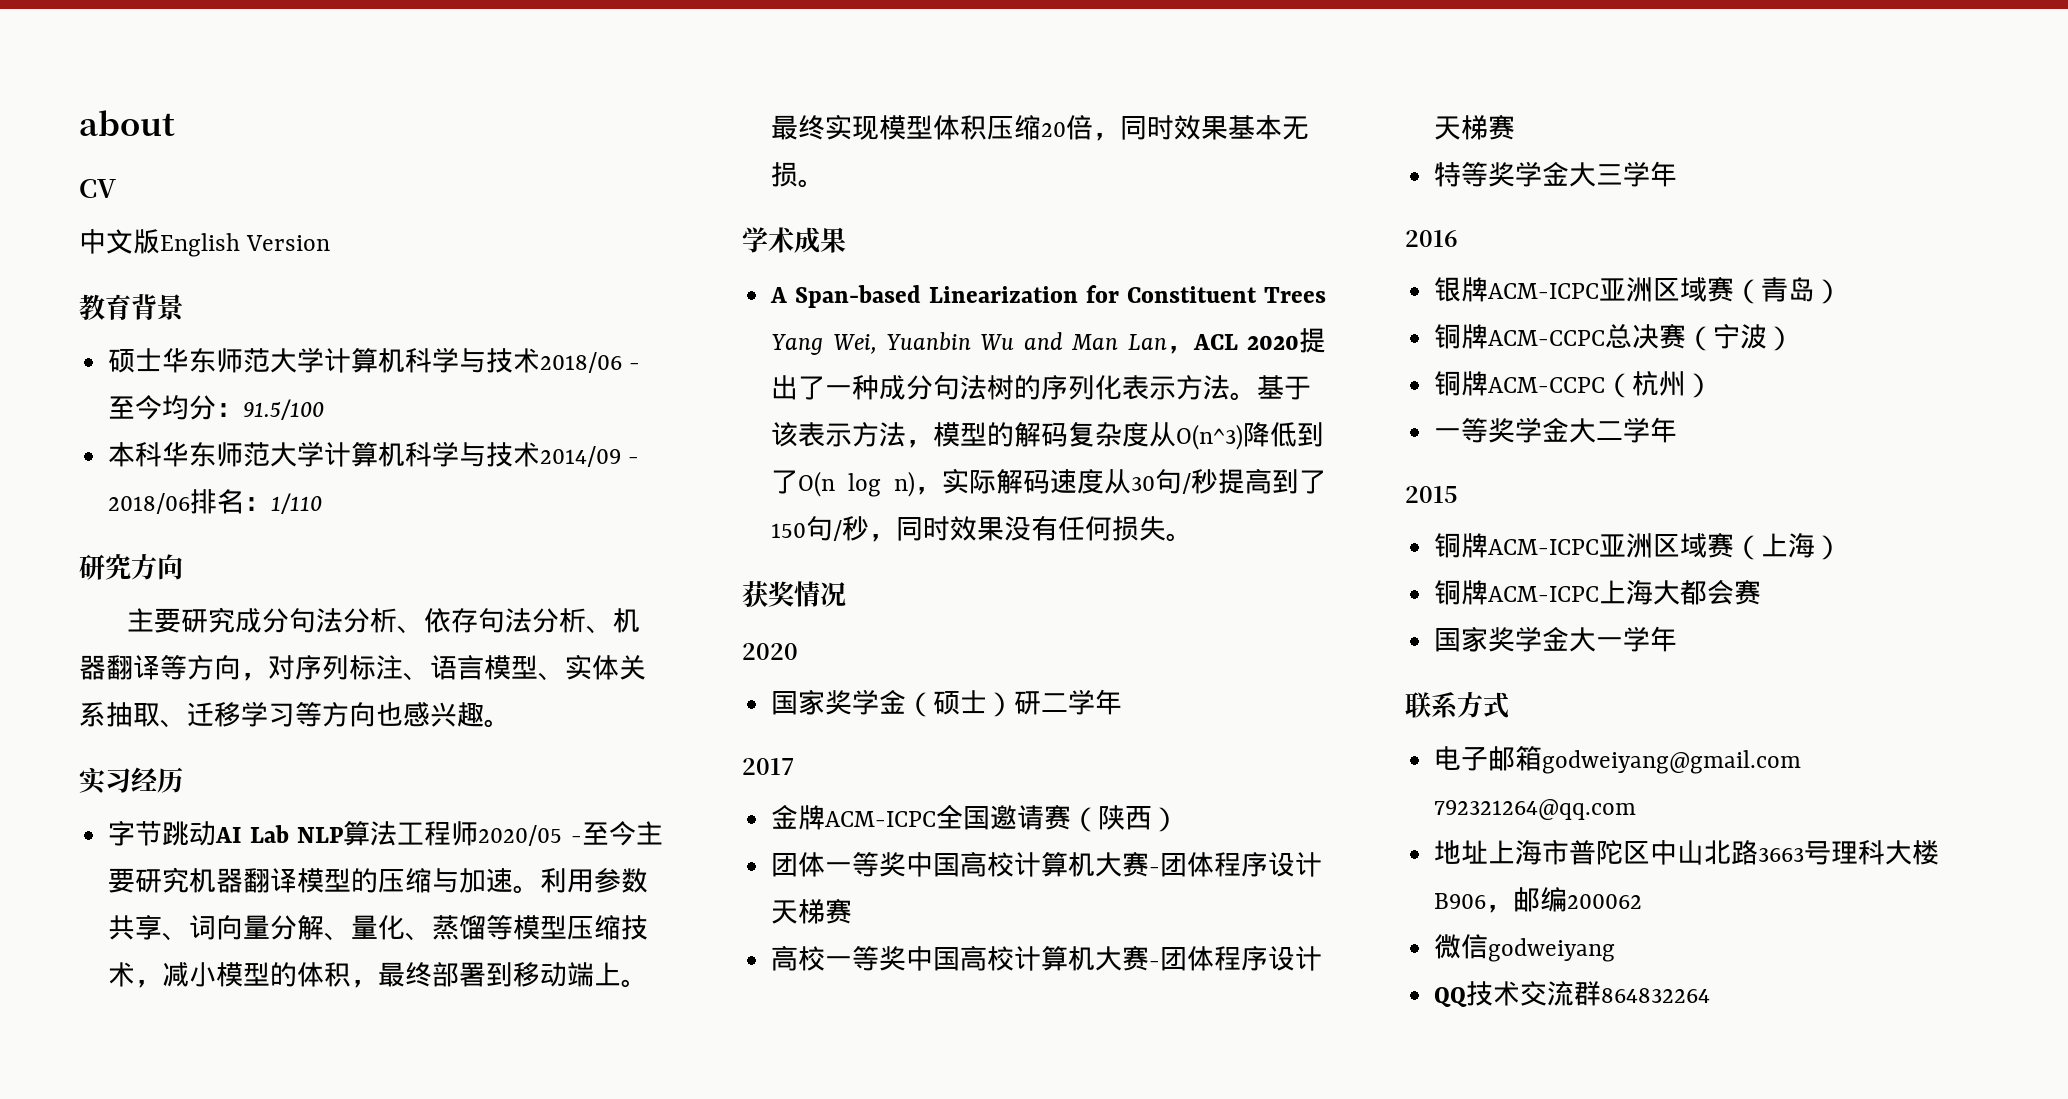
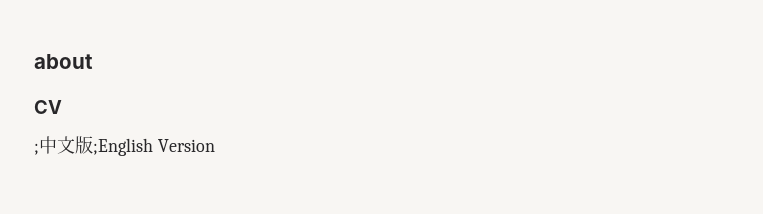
- 中文版English Version
- 教育背景
- 硕士华东师范大学计算机科学与技术2018/06 -至今均分：91.5/100
- 本科华东师范大学计算机科学与技术2014/09 - 2018/06排名：1/110
- 研究方向
- 主要研究成分句法分析、依存句法分析、机器翻译等方向，对序列标注、语言模型、实体关系抽取、迁移学习等方向也感兴趣。
- 实习经历
- 字节跳动AI Lab NLP算法工程师2020/05 -至今主要研究机器翻译模型的压缩与加速。利用参数共享、词向量分解、量化、蒸馏等模型压缩技术，减小模型的体积，最终部署到移动端上。最终实现模型体积压缩20倍，同时效果基本无损。
- 学术成果
- A Span-based Linearization for Constituent Trees Yang Wei, Yuanbin Wu and Man Lan，ACL 2020提出了一种成分句法树的序列化表示方法。基于该表示方法，模型的解码复杂度从O(n^3)降低到了O(n log n)，实际解码速度从30句/秒提高到了150句/秒，同时效果没有任何损失。
- 获奖情况
- 2020
- 国家奖学金（硕士）研二学年
- 2017
- 金牌ACM-ICPC全国邀请赛（陕西）
- 团体一等奖中国高校计算机大赛-团体程序设计天梯赛
- 高校一等奖中国高校计算机大赛-团体程序设计天梯赛
- 特等奖学金大三学年
- 2016
- 银牌ACM-ICPC亚洲区域赛（青岛）
- 铜牌ACM-CCPC总决赛（宁波）
- 铜牌ACM-CCPC（杭州）
- 一等奖学金大二学年
- 2015
- 铜牌ACM-ICPC亚洲区域赛（上海）
- 铜牌ACM-ICPC上海大都会赛
- 国家奖学金大一学年
- 联系方式
- 电子邮箱godweiyang@gmail.com 792321264@qq.com
- 地址上海市普陀区中山北路3663号理科大楼B906，邮编200062
- 微信godweiyang
- QQ技术交流群864832264
+ ;中文版;English Version

